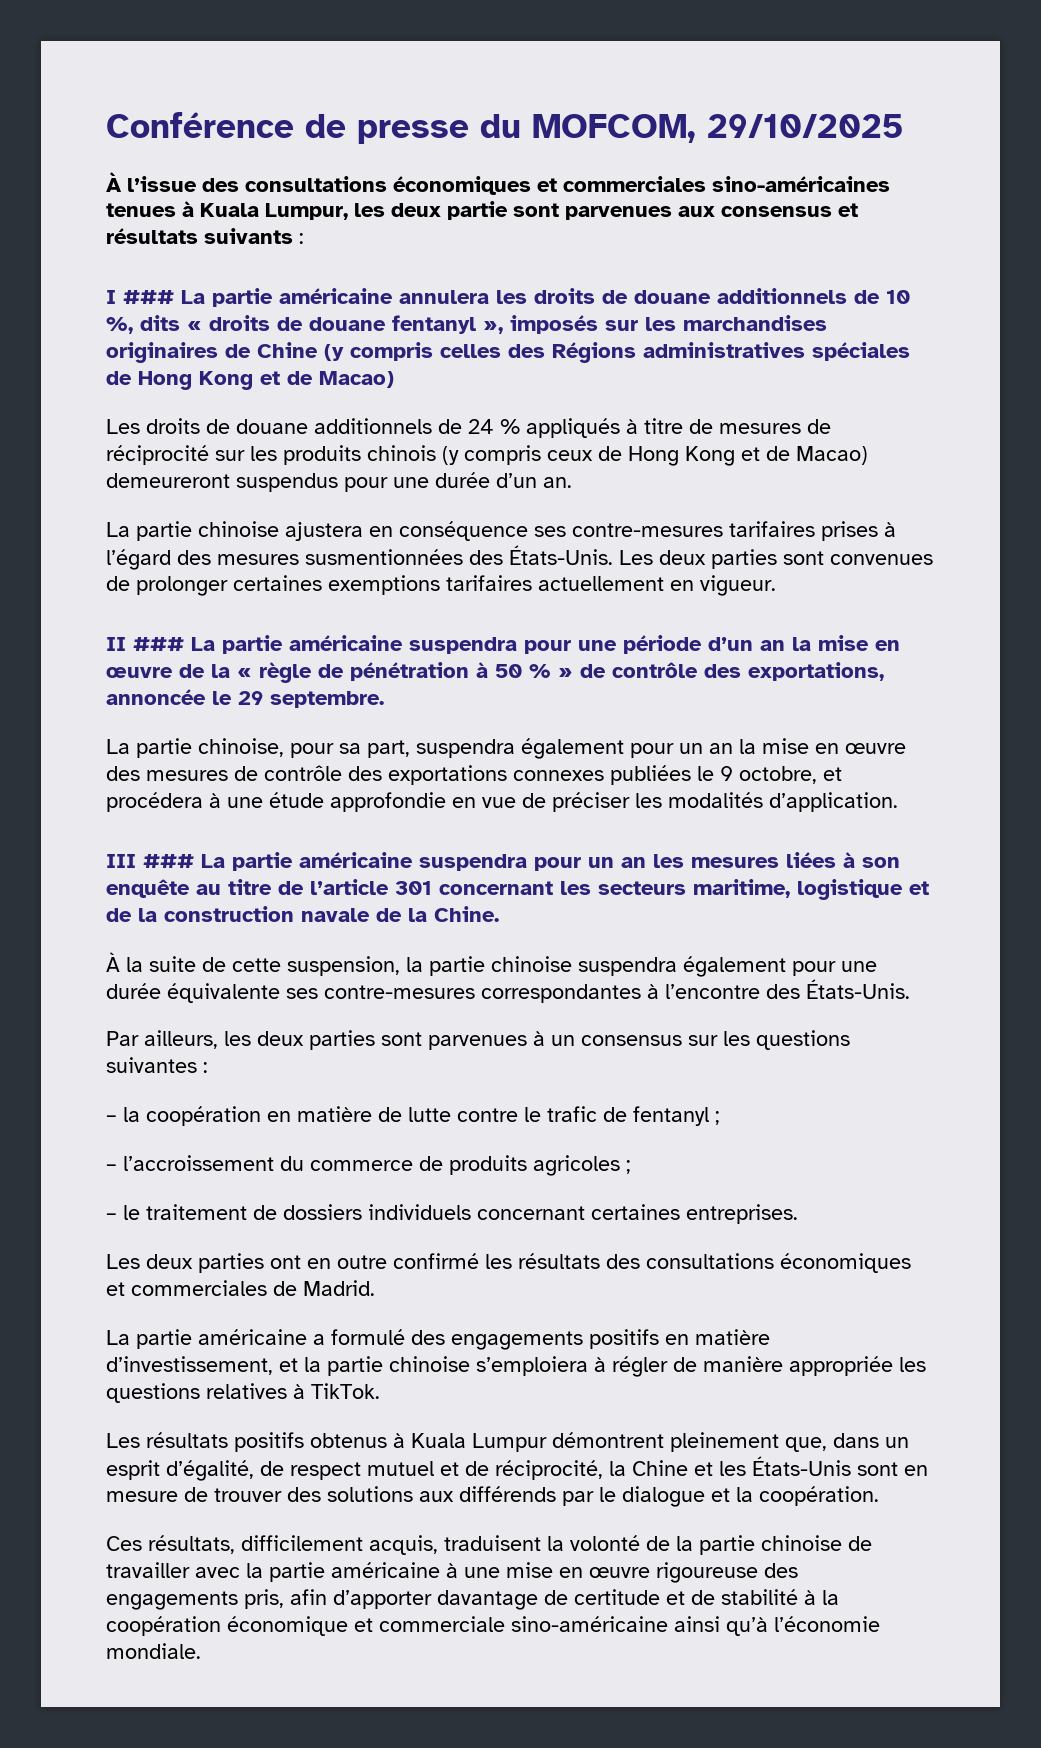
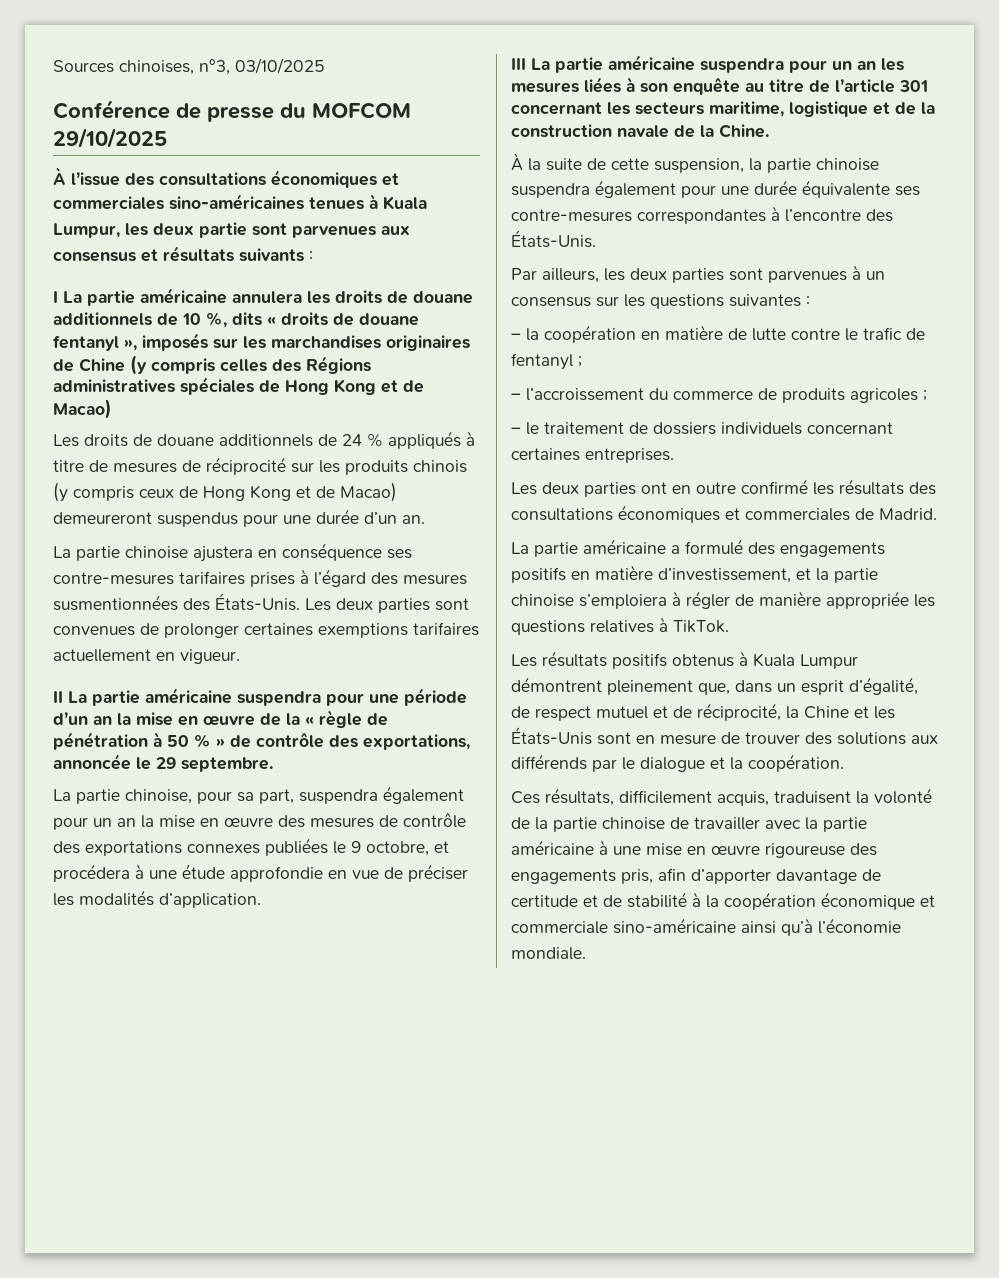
+ Sources chinoises, n°3, 03/10/2025
- Conférence de presse du MOFCOM, 29/10/2025
+ Conférence de presse du MOFCOM 29/10/2025
- I ### La partie américaine annulera les droits de douane additionnels de 10 %, dits « droits de douane fentanyl », imposés sur les marchandises originaires de Chine (y compris celles des Régions administratives spéciales de Hong Kong et de Macao)
+ I La partie américaine annulera les droits de douane additionnels de 10 %, dits « droits de douane fentanyl », imposés sur les marchandises originaires de Chine (y compris celles des Régions administratives spéciales de Hong Kong et de Macao)
- II ### La partie américaine suspendra pour une période d’un an la mise en œuvre de la « règle de pénétration à 50 % » de contrôle des exportations, annoncée le 29 septembre.
+ II La partie américaine suspendra pour une période d’un an la mise en œuvre de la « règle de pénétration à 50 % » de contrôle des exportations, annoncée le 29 septembre.
- III ### La partie américaine suspendra pour un an les mesures liées à son enquête au titre de l’article 301 concernant les secteurs maritime, logistique et de la construction navale de la Chine.
+ III La partie américaine suspendra pour un an les mesures liées à son enquête au titre de l’article 301 concernant les secteurs maritime, logistique et de la construction navale de la Chine.

